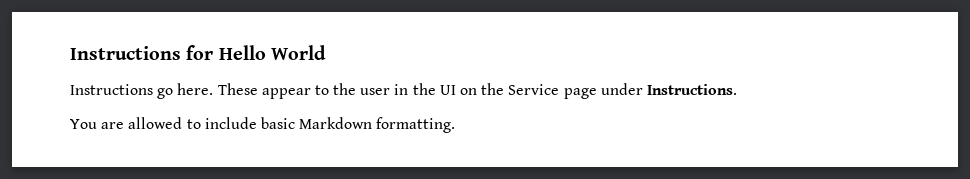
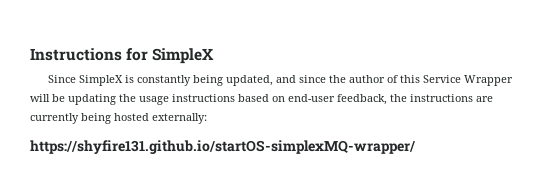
- Instructions for Hello World
- Instructions go here. These appear to the user in the UI on the Service page under Instructions.
- You are allowed to include basic Markdown formatting.
+ Instructions for SimpleX
+ Since SimpleX is constantly being updated, and since the author of this Service Wrapper will be updating the usage instructions based on end-user feedback, the instructions are currently being hosted externally:
+ https://shyfire131.github.io/startOS-simplexMQ-wrapper/

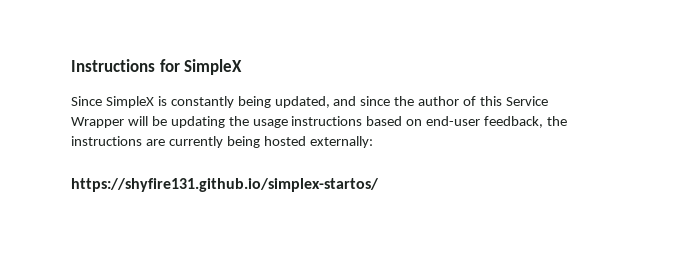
- https://shyfire131.github.io/startOS-simplexMQ-wrapper/
+ https://shyfire131.github.io/simplex-startos/

